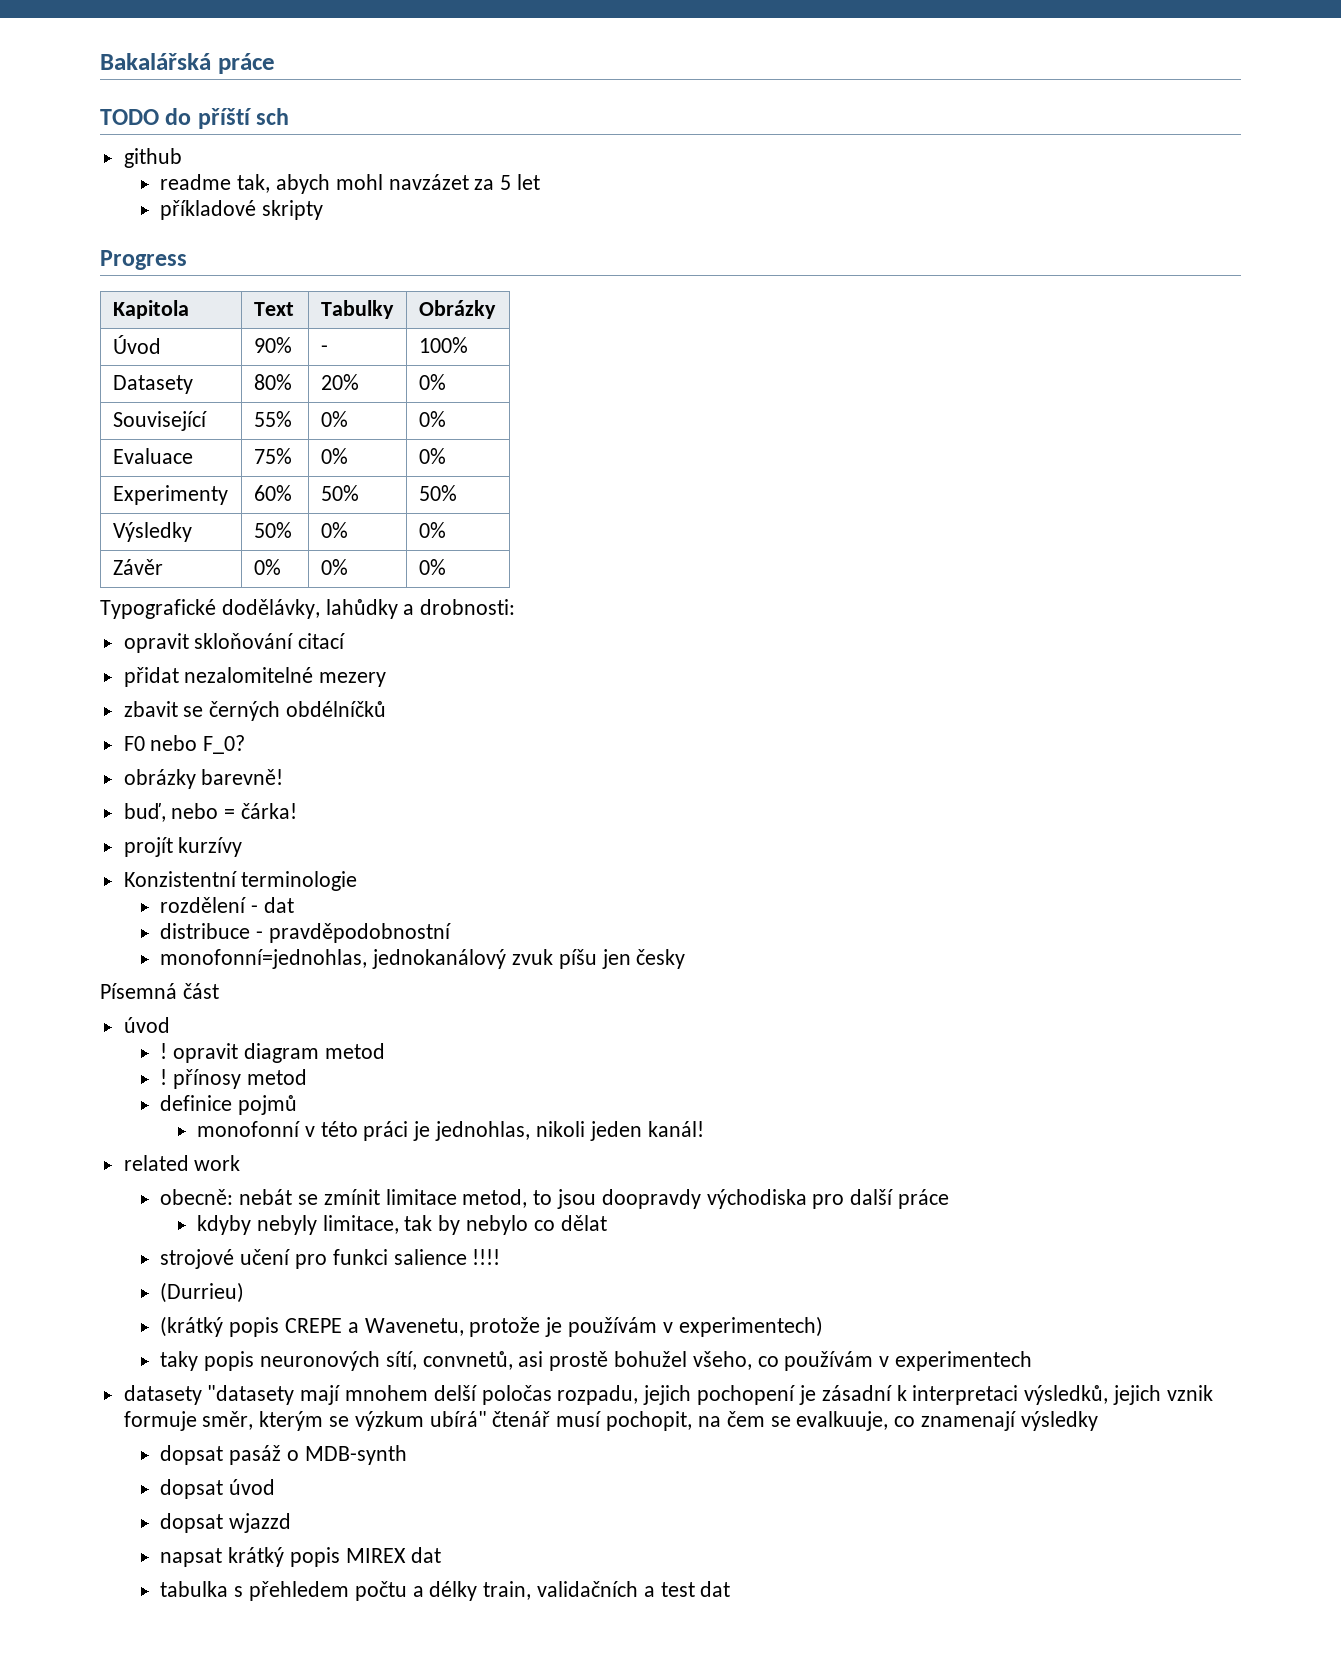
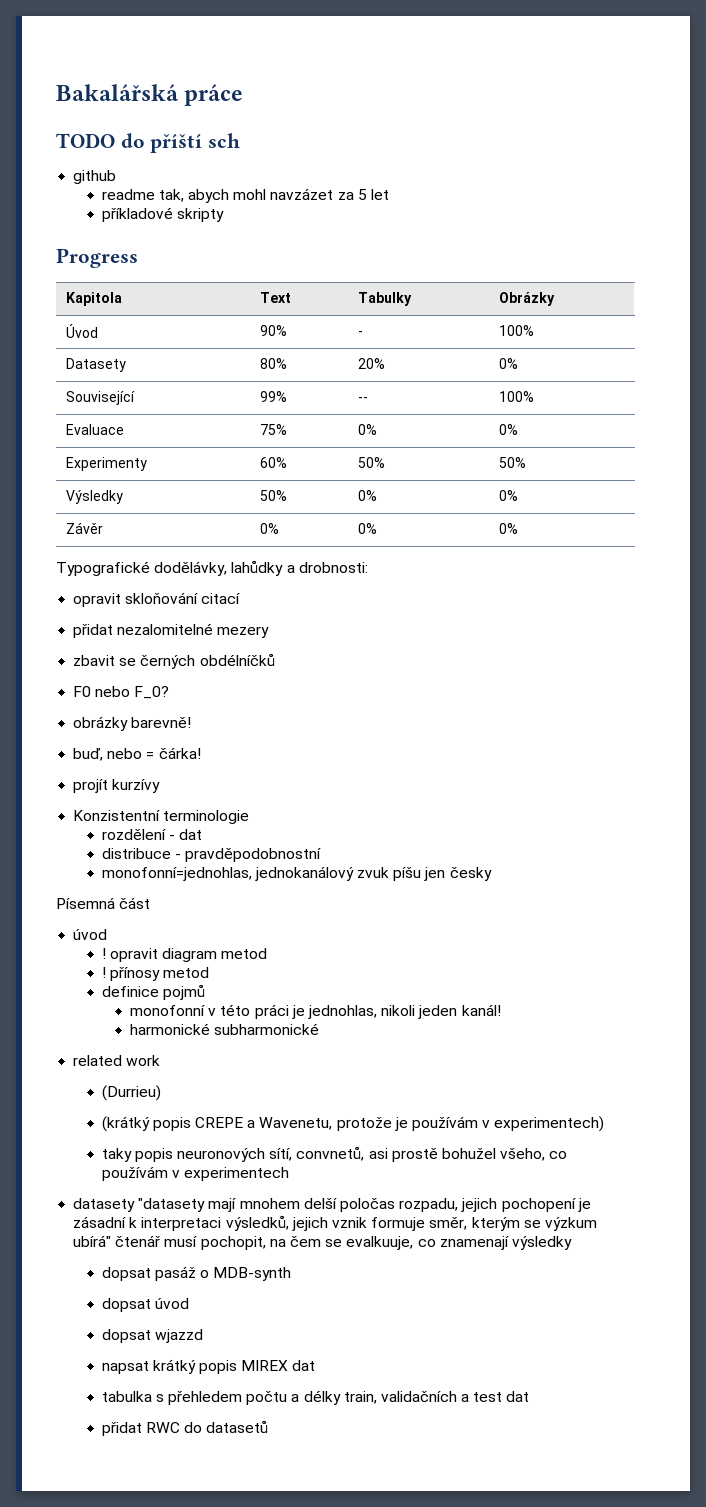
- Související | 55% | 0% | 0%
+ Související | 99% | -- | 100%
+ harmonické subharmonické
- obecně: nebát se zmínit limitace metod, to jsou doopravdy východiska pro další práce
- kdyby nebyly limitace, tak by nebylo co dělat
- strojové učení pro funkci salience !!!!
+ přidat RWC do datasetů

